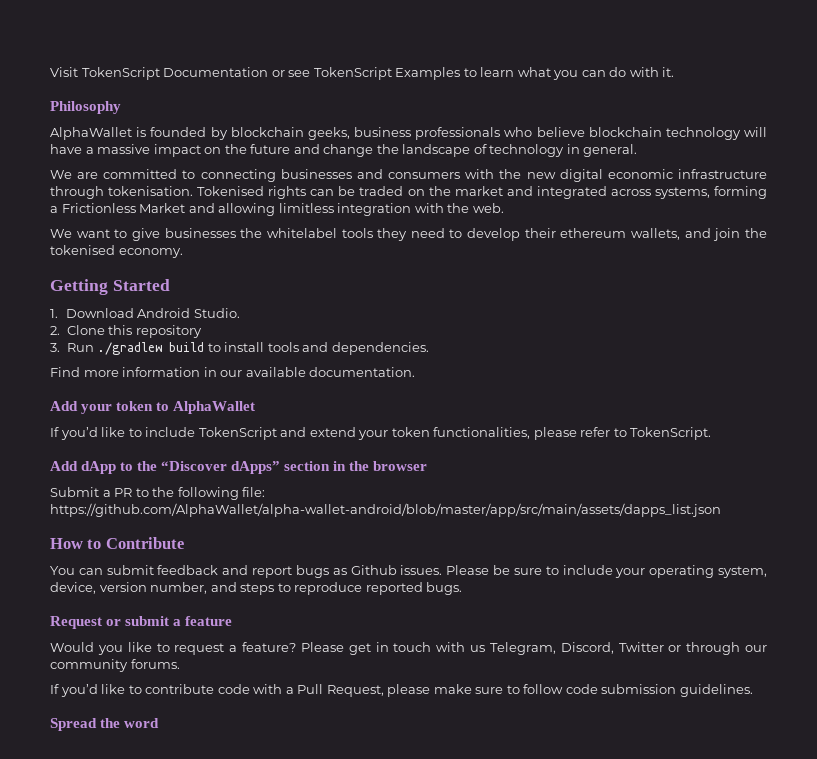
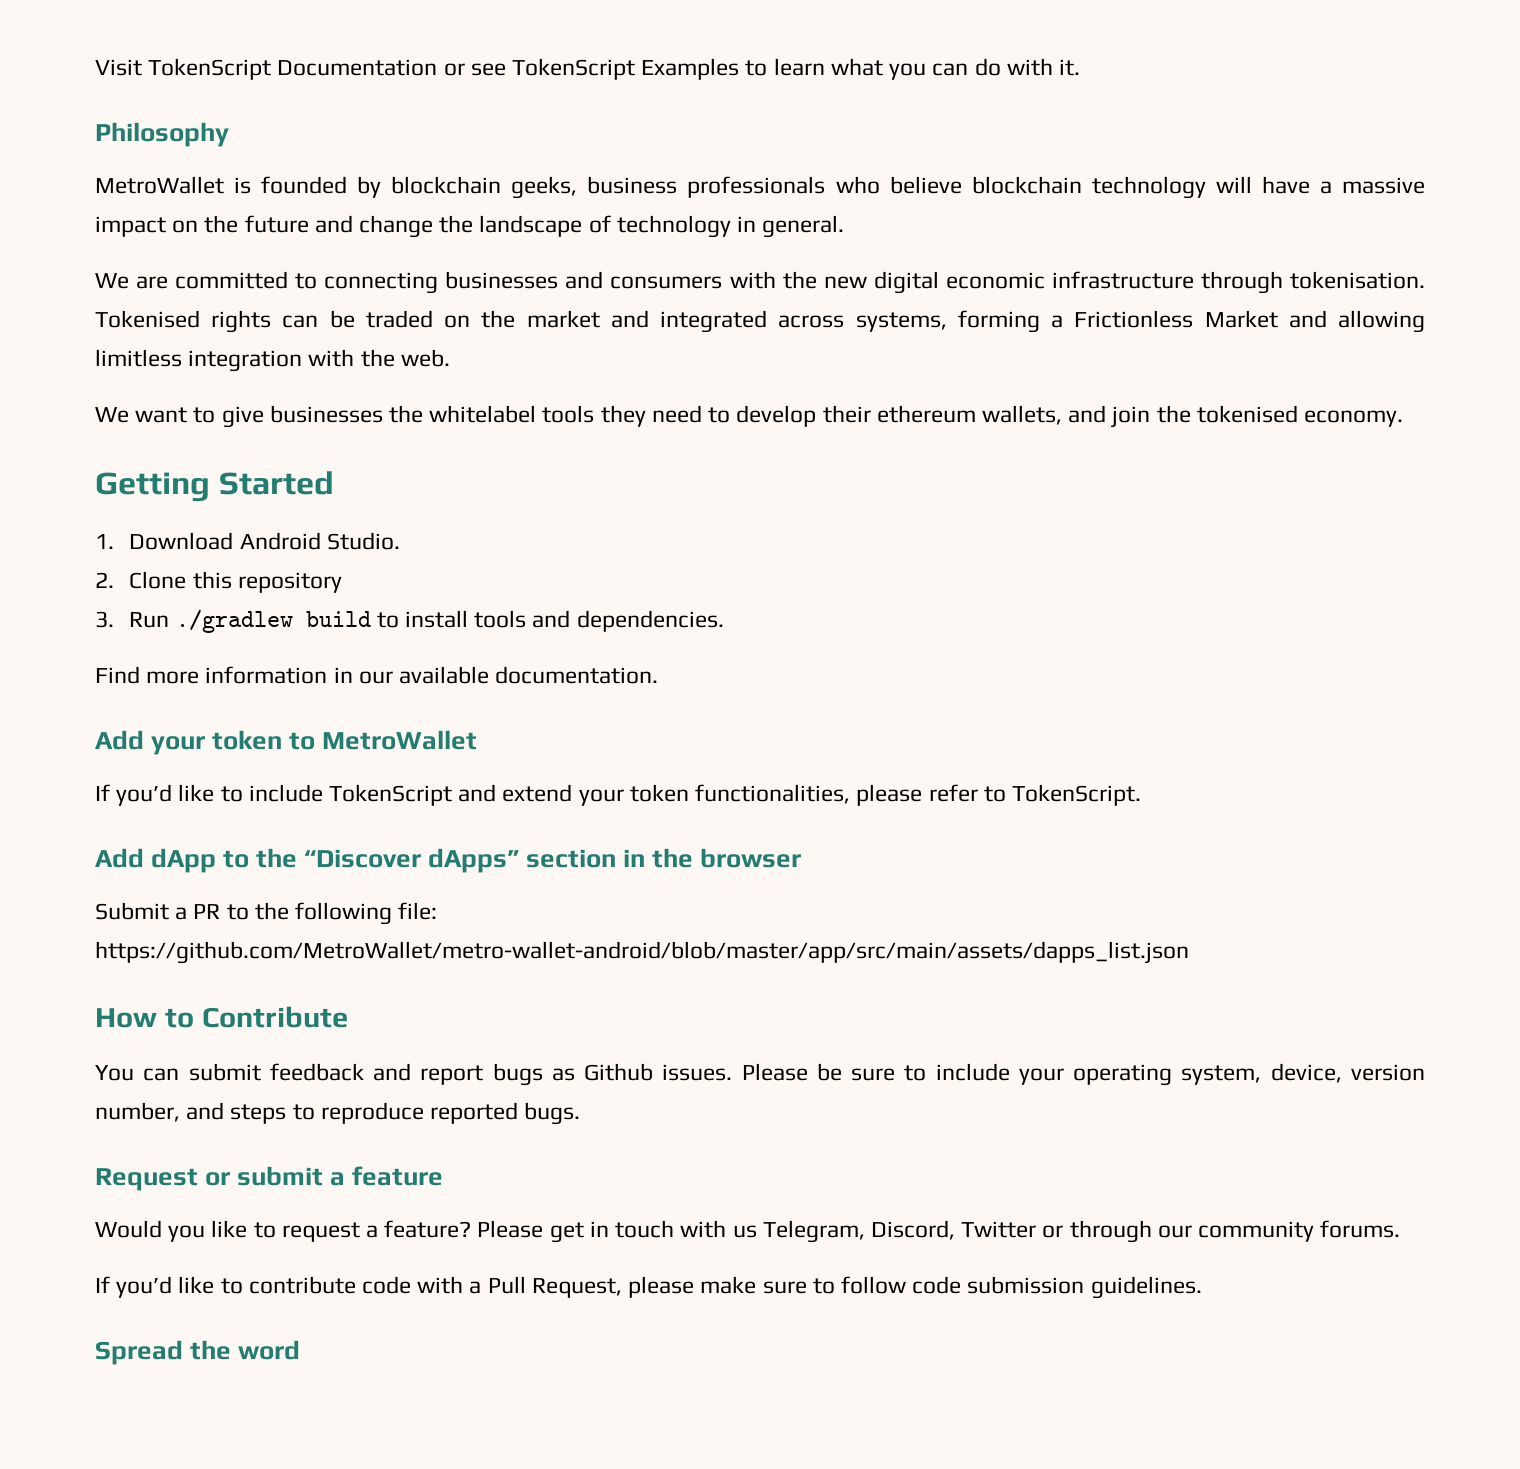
- AlphaWallet is founded by blockchain geeks, business professionals who believe blockchain technology will have a massive impact on the future and change the landscape of technology in general.
+ MetroWallet is founded by blockchain geeks, business professionals who believe blockchain technology will have a massive impact on the future and change the landscape of technology in general.
- Add your token to AlphaWallet
+ Add your token to MetroWallet
- Submit a PR to the following file: https://github.com/AlphaWallet/alpha-wallet-android/blob/master/app/src/main/assets/dapps_list.json
+ Submit a PR to the following file: https://github.com/MetroWallet/metro-wallet-android/blob/master/app/src/main/assets/dapps_list.json

